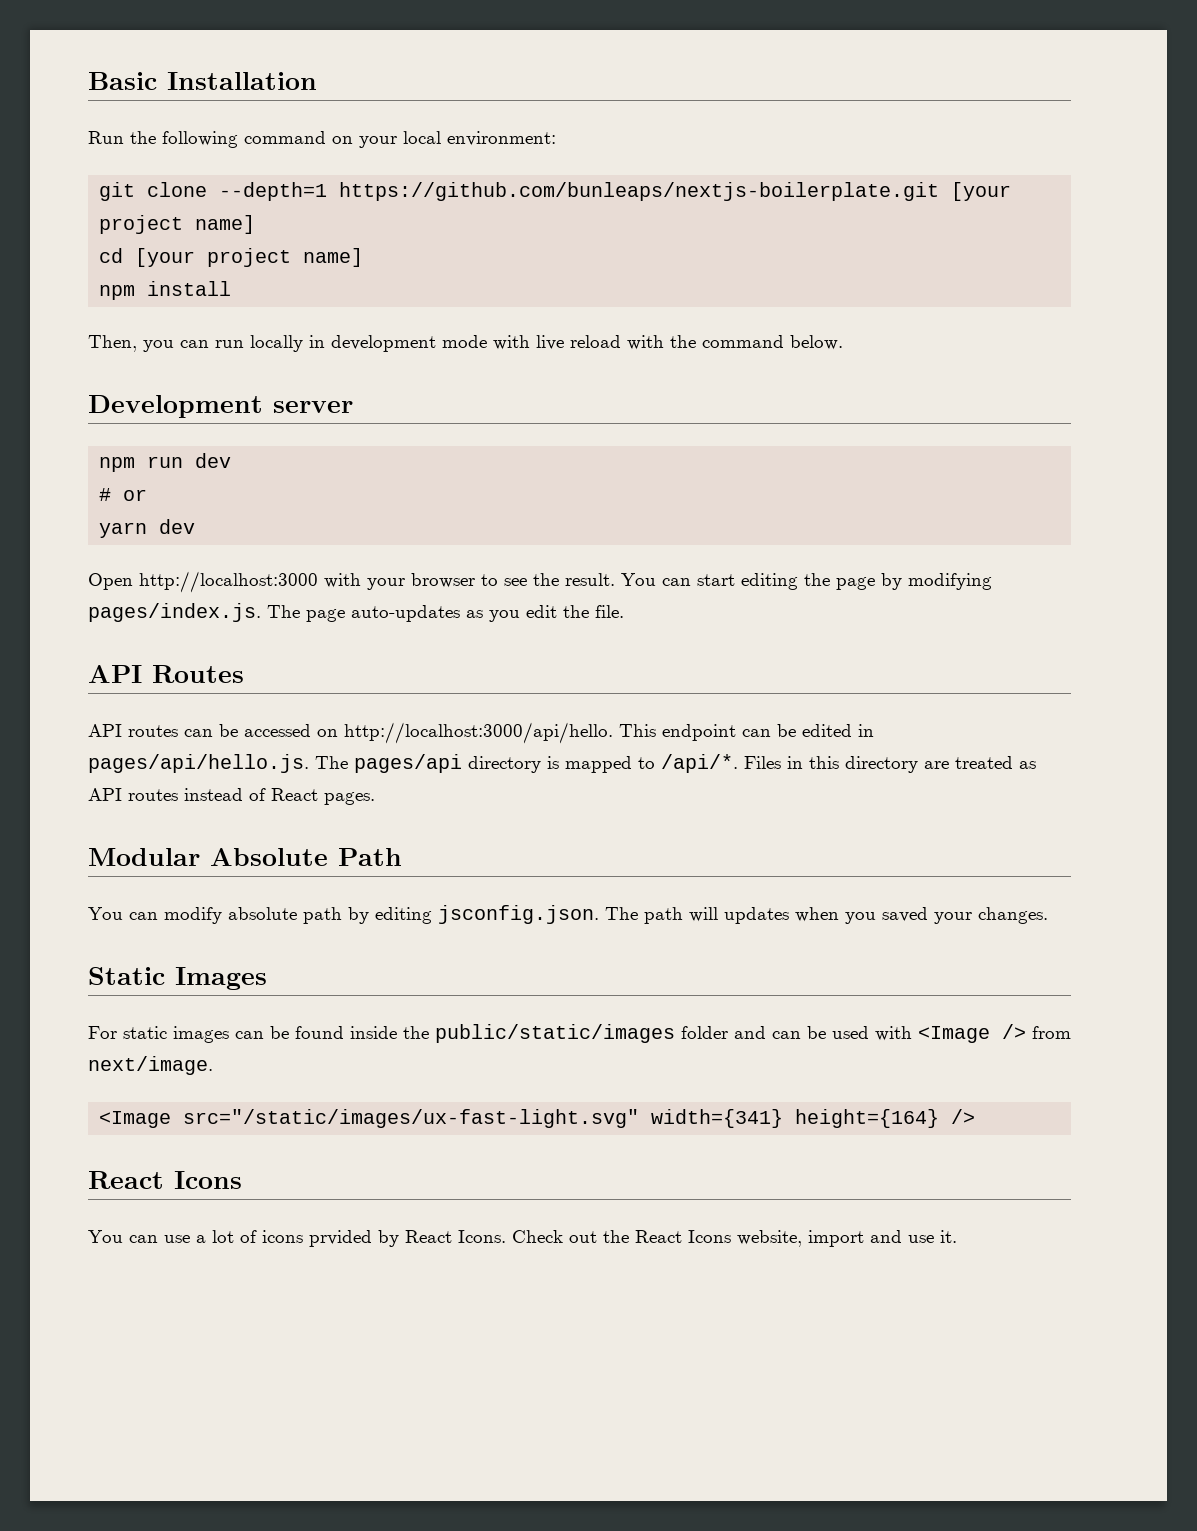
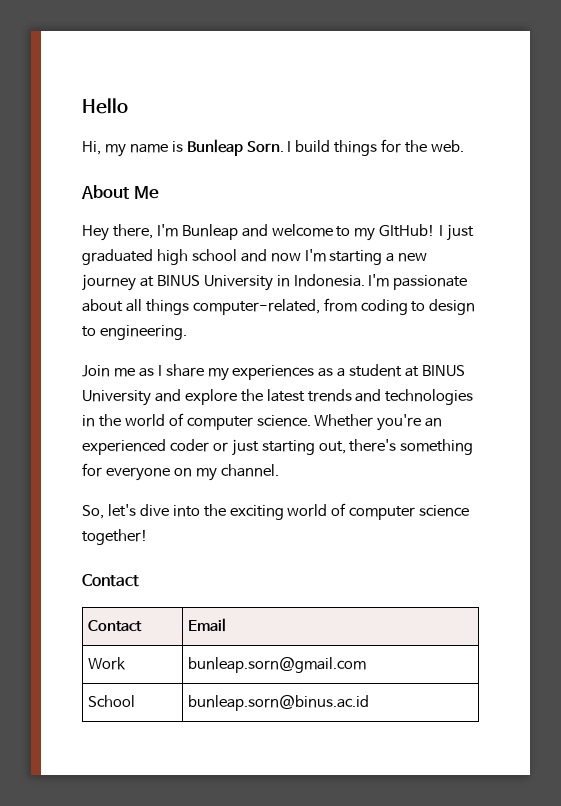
- Basic Installation
- Run the following command on your local environment:
- git clone --depth=1 https://github.com/bunleaps/nextjs-boilerplate.git [your project name]
- cd [your project name]
- npm install
- Then, you can run locally in development mode with live reload with the command below.
- Development server
- npm run dev
- # or
- yarn dev
- Open http://localhost:3000 with your browser to see the result. You can start editing the page by modifying pages/index.js. The page auto-updates as you edit the file.
- API Routes
- API routes can be accessed on http://localhost:3000/api/hello. This endpoint can be edited in pages/api/hello.js. The pages/api directory is mapped to /api/*. Files in this directory are treated as API routes instead of React pages.
- Modular Absolute Path
- You can modify absolute path by editing jsconfig.json. The path will updates when you saved your changes.
- Static Images
- For static images can be found inside the public/static/images folder and can be used with <Image /> from next/image.
- <Image src="/static/images/ux-fast-light.svg" width={341} height={164} />
- React Icons
- You can use a lot of icons prvided by React Icons. Check out the React Icons website, import and use it.
+ Hello
+ Hi, my name is Bunleap Sorn. I build things for the web.
+ About Me
+ Hey there, I'm Bunleap and welcome to my GItHub! I just graduated high school and now I'm starting a new journey at BINUS University in Indonesia. I'm passionate about all things computer-related, from coding to design to engineering.
+ Join me as I share my experiences as a student at BINUS University and explore the latest trends and technologies in the world of computer science. Whether you're an experienced coder or just starting out, there's something for everyone on my channel.
+ So, let's dive into the exciting world of computer science together!
+ Contact
+ Contact | Email
+ Work | bunleap.sorn@gmail.com
+ School | bunleap.sorn@binus.ac.id

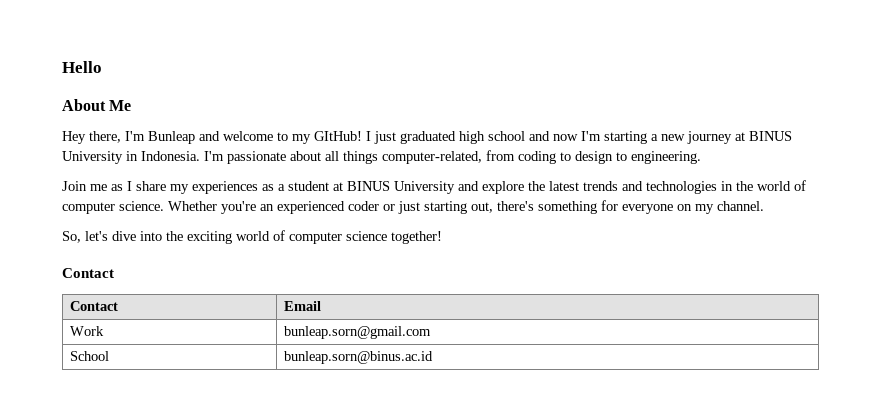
- Hi, my name is Bunleap Sorn. I build things for the web.

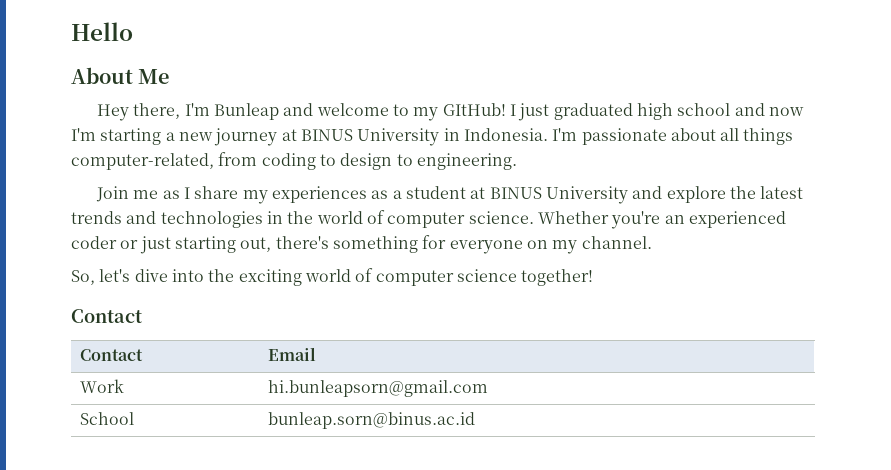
- Work | bunleap.sorn@gmail.com
+ Work | hi.bunleapsorn@gmail.com

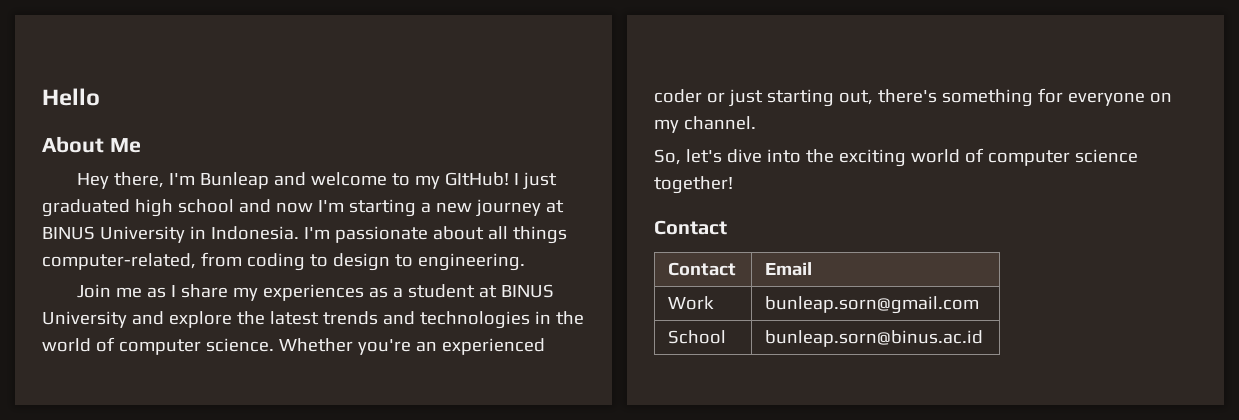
- Work | hi.bunleapsorn@gmail.com
+ Work | bunleap.sorn@gmail.com

